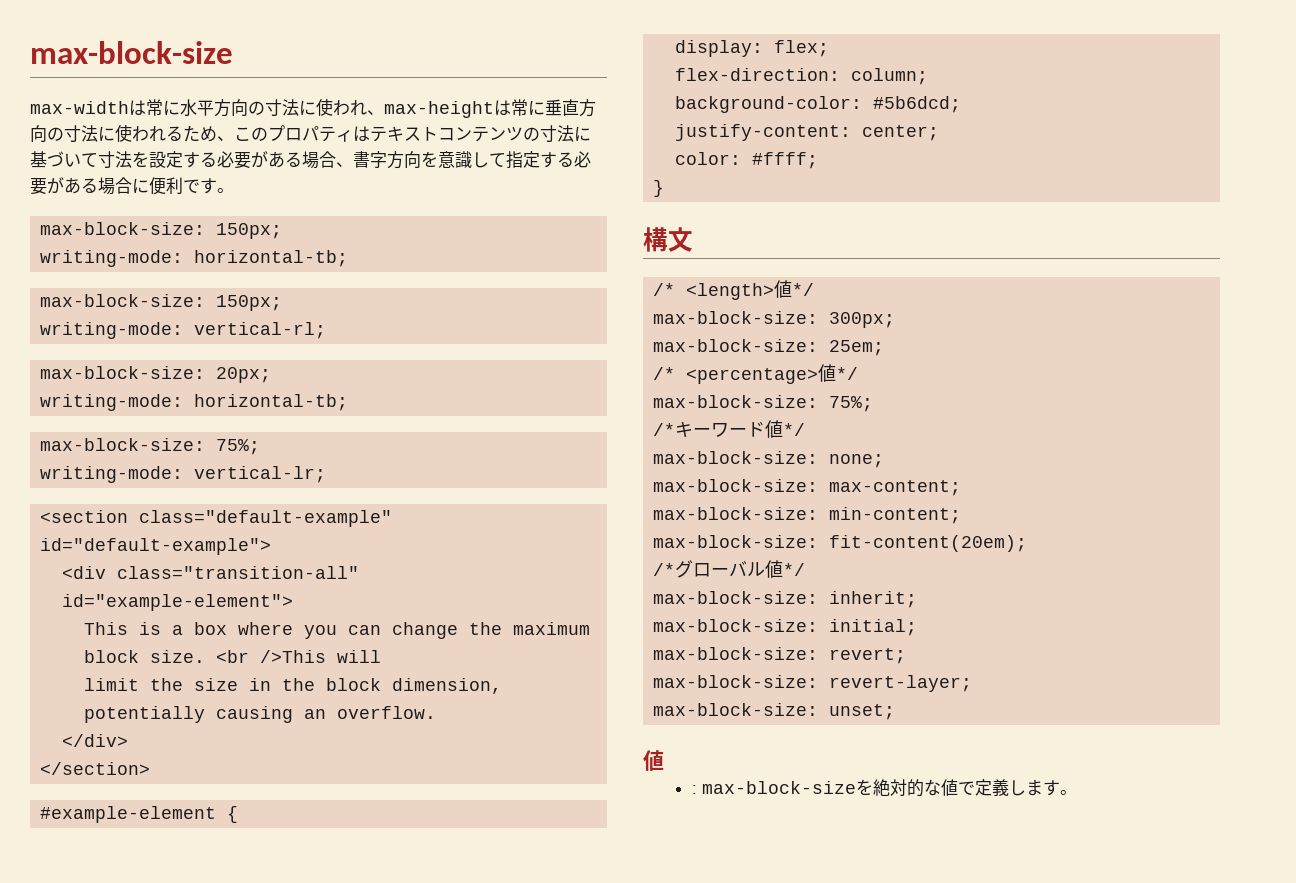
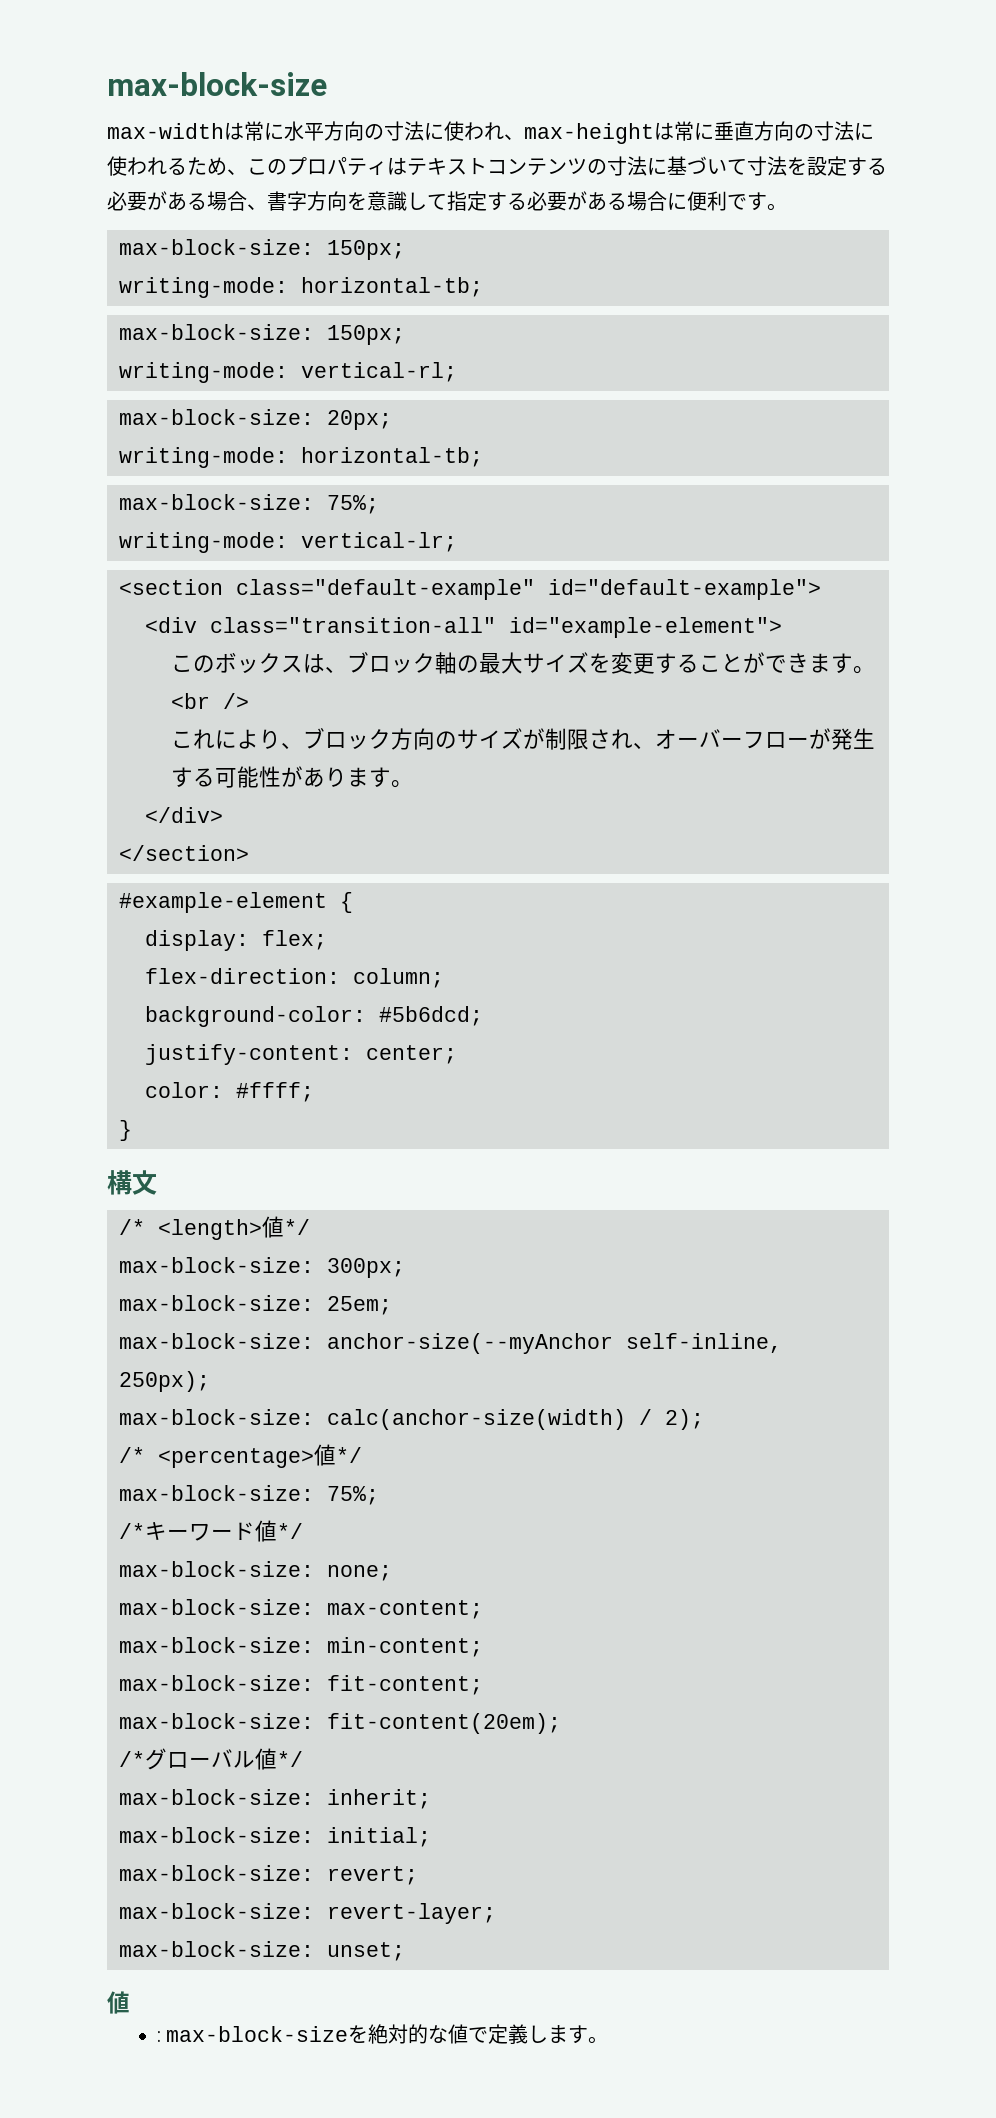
- This is a box where you can change the maximum block size. <br />This will
- limit the size in the block dimension, potentially causing an overflow.
+ このボックスは、ブロック軸の最大サイズを変更することができます。<br />
+ これにより、ブロック方向のサイズが制限され、オーバーフローが発生する可能性があります。
+ max-block-size: anchor-size(--myAnchor self-inline, 250px);
+ max-block-size: calc(anchor-size(width) / 2);
+ max-block-size: fit-content;

